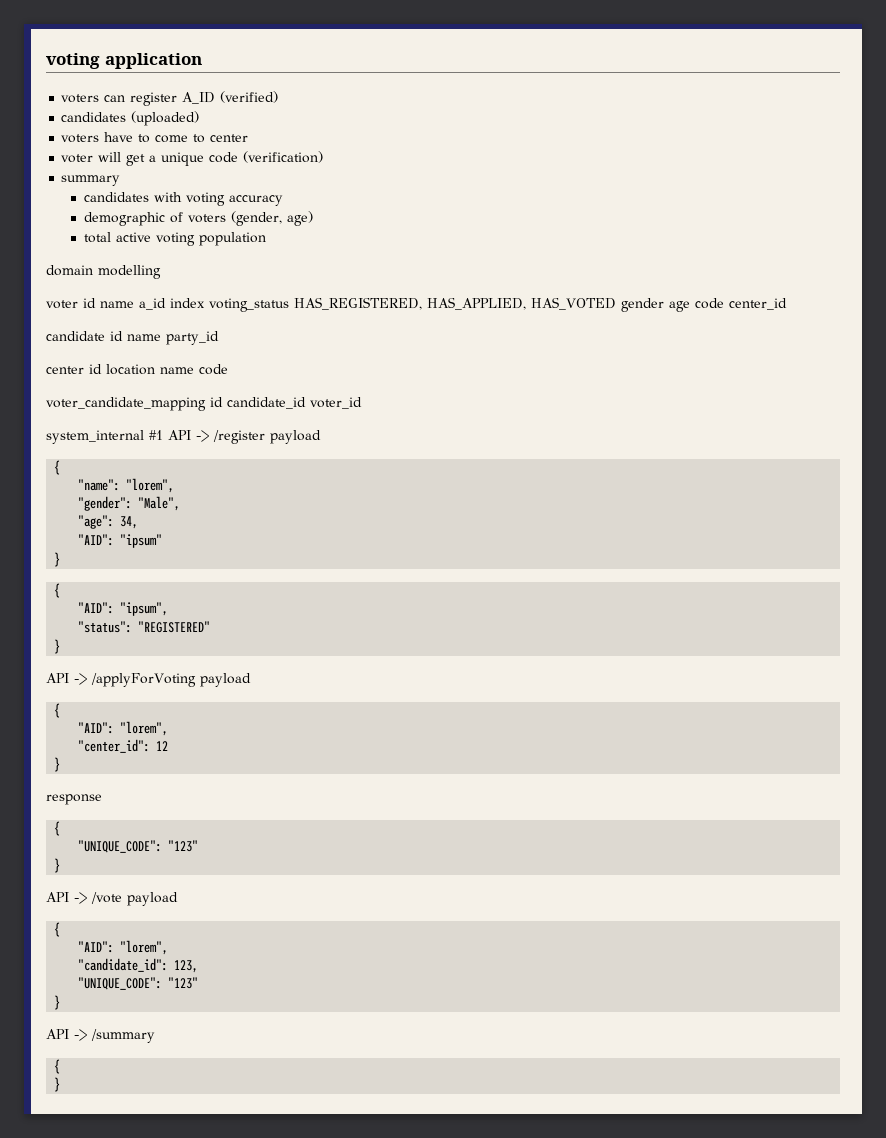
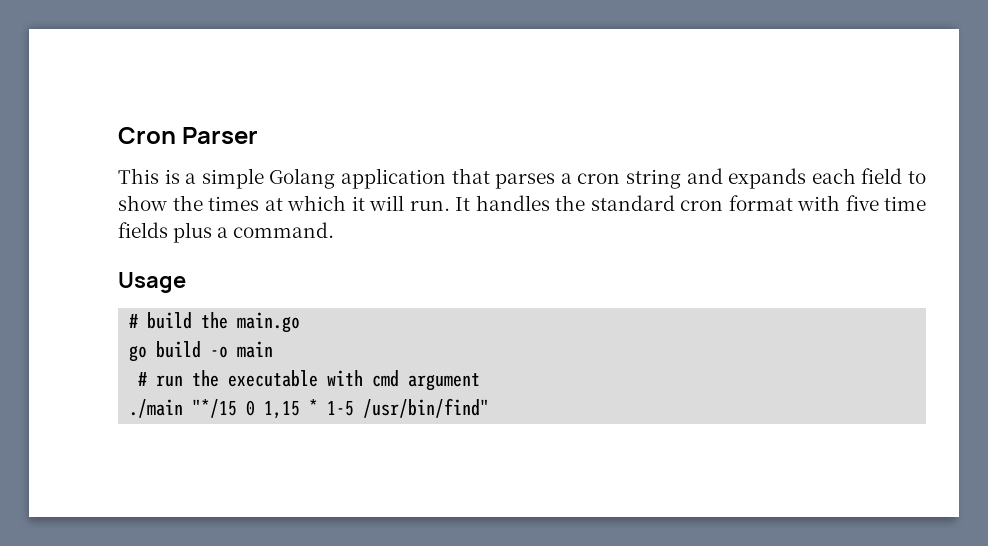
- voting application
- voters can register A_ID (verified)
- candidates (uploaded)
- voters have to come to center
- voter will get a unique code (verification)
- summary
- candidates with voting accuracy
- demographic of voters (gender, age)
- total active voting population
- domain modelling
- voter id name a_id index voting_status HAS_REGISTERED, HAS_APPLIED, HAS_VOTED gender age code center_id
- candidate id name party_id
- center id location name code
- voter_candidate_mapping id candidate_id voter_id
- system_internal #1 API -> /register payload
- {
- "name": "lorem",
- "gender": "Male",
- "age": 34,
- "AID": "ipsum"
- }
- {
- "AID": "ipsum",
- "status": "REGISTERED"
- }
- API -> /applyForVoting payload
- {
- "AID": "lorem",
- "center_id": 12
- }
- response
- {
- "UNIQUE_CODE": "123"
- }
- API -> /vote payload
- {
- "AID": "lorem",
- "candidate_id": 123,
- "UNIQUE_CODE": "123"
- }
- API -> /summary
- {
- }
+ Cron Parser
+ This is a simple Golang application that parses a cron string and expands each field to show the times at which it will run. It handles the standard cron format with five time fields plus a command.
+ Usage
+ # build the main.go
+ go build -o main
+ # run the executable with cmd argument
+ ./main "*/15 0 1,15 * 1-5 /usr/bin/find"

